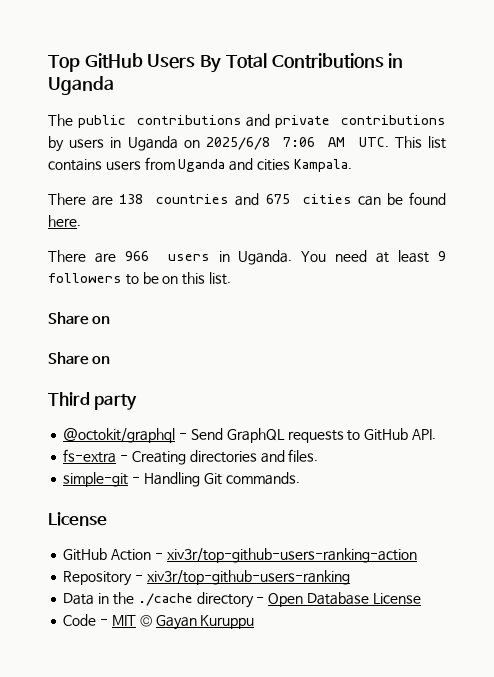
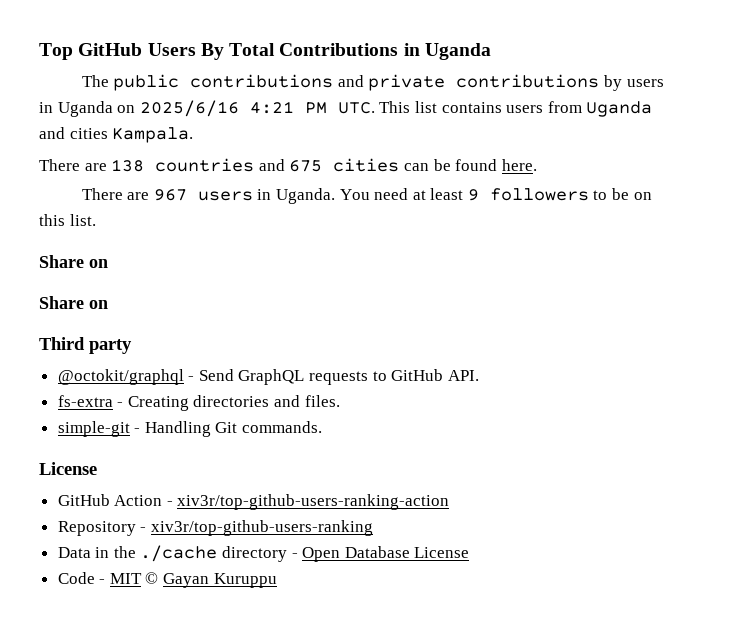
- The public contributions and private contributions by users in Uganda on 2025/6/8 7:06 AM UTC. This list contains users from Uganda and cities Kampala.
+ The public contributions and private contributions by users in Uganda on 2025/6/16 4:21 PM UTC. This list contains users from Uganda and cities Kampala.
- There are 966 users in Uganda.
+ There are 967 users in Uganda.

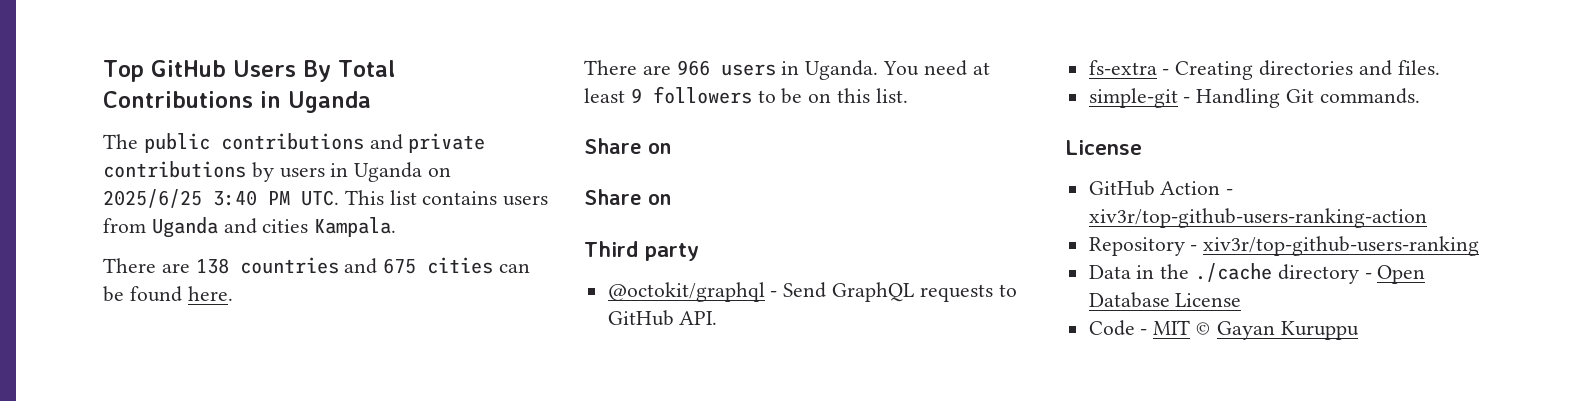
- The public contributions and private contributions by users in Uganda on 2025/6/16 4:21 PM UTC. This list contains users from Uganda and cities Kampala.
+ The public contributions and private contributions by users in Uganda on 2025/6/25 3:40 PM UTC. This list contains users from Uganda and cities Kampala.
- There are 967 users in Uganda.
+ There are 966 users in Uganda.

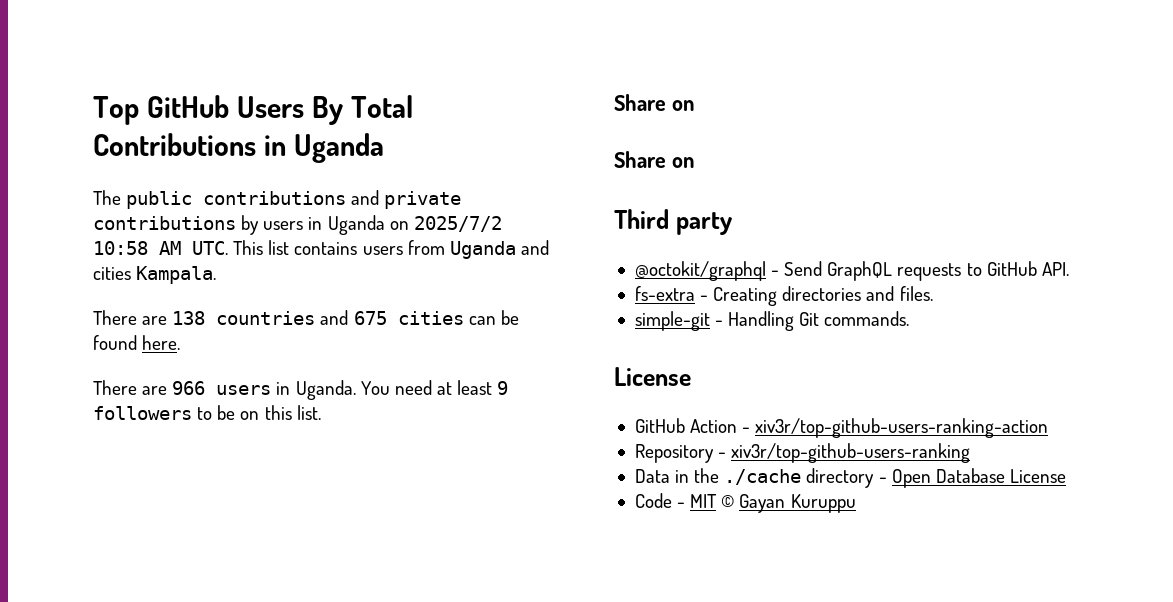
- The public contributions and private contributions by users in Uganda on 2025/6/25 3:40 PM UTC. This list contains users from Uganda and cities Kampala.
+ The public contributions and private contributions by users in Uganda on 2025/7/2 10:58 AM UTC. This list contains users from Uganda and cities Kampala.

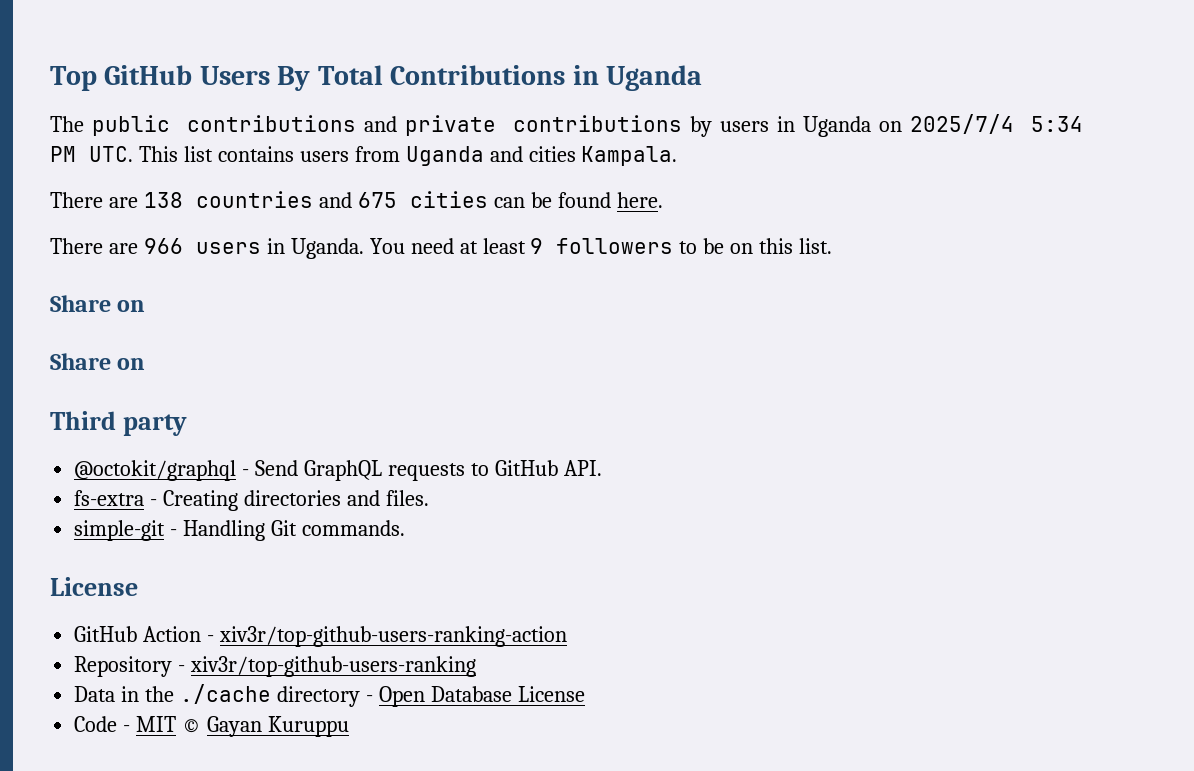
- The public contributions and private contributions by users in Uganda on 2025/7/2 10:58 AM UTC. This list contains users from Uganda and cities Kampala.
+ The public contributions and private contributions by users in Uganda on 2025/7/4 5:34 PM UTC. This list contains users from Uganda and cities Kampala.

